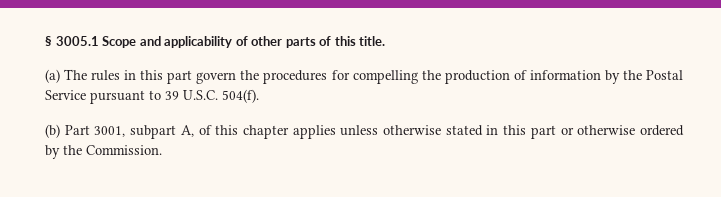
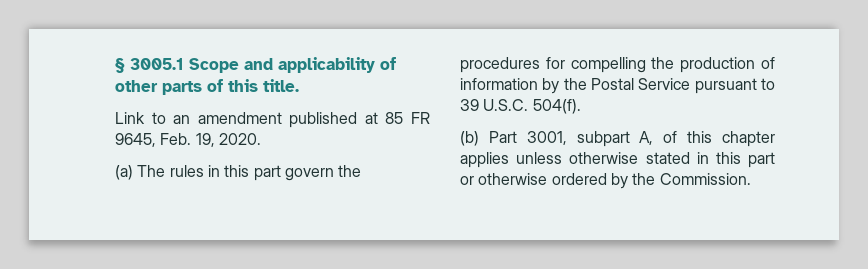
+ Link to an amendment published at 85 FR 9645, Feb. 19, 2020.

